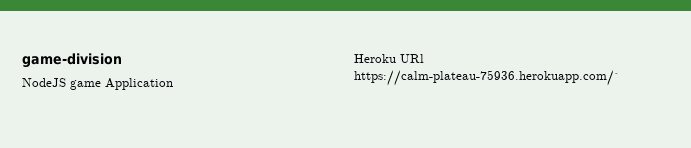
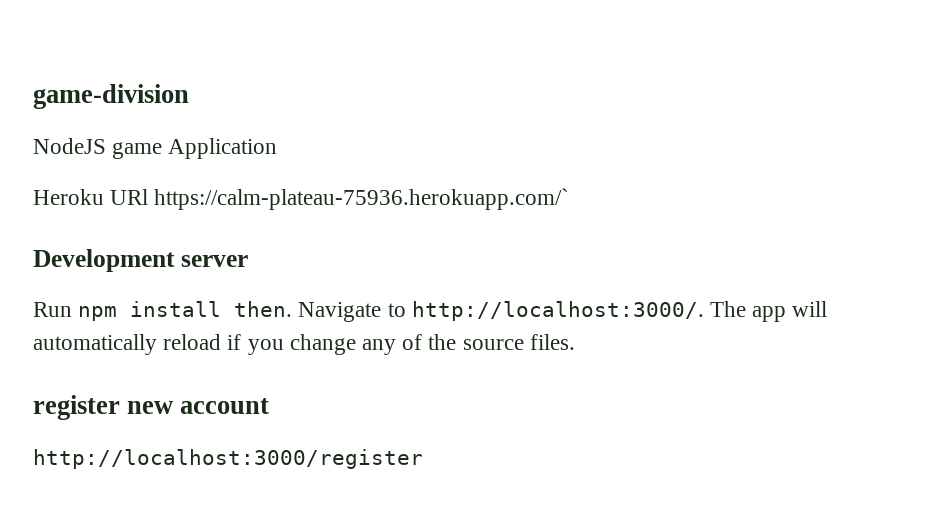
+ Development server
+ Run npm install then. Navigate to http://localhost:3000/. The app will automatically reload if you change any of the source files.
+ register new account
+ http://localhost:3000/register

